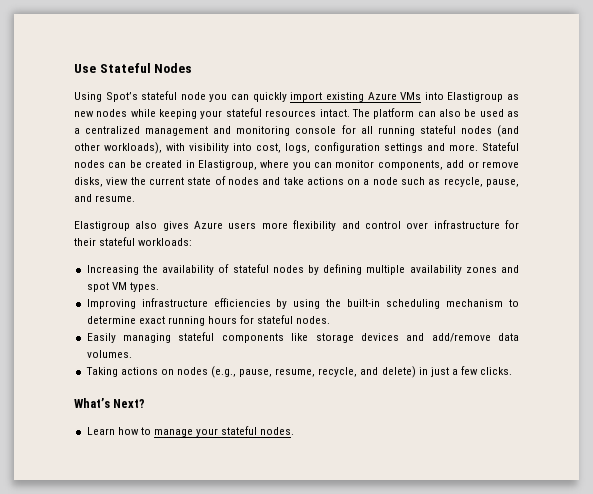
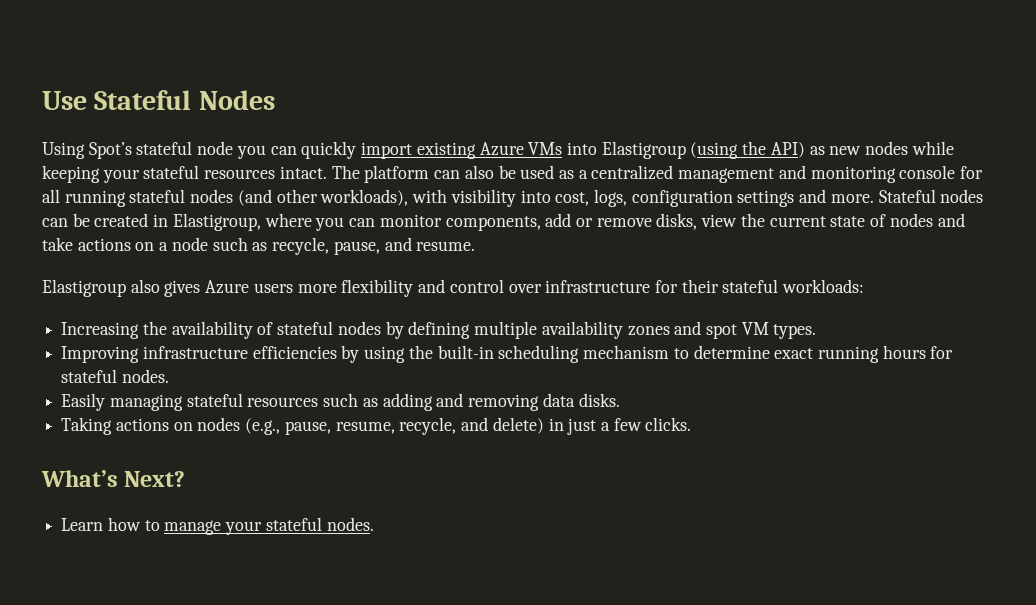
- Using Spot’s stateful node you can quickly import existing Azure VMs into Elastigroup as new nodes while keeping your stateful resources intact.
+ Using Spot’s stateful node you can quickly import existing Azure VMs into Elastigroup (using the API) as new nodes while keeping your stateful resources intact.
- Easily managing stateful components like storage devices and add/remove data volumes.
+ Easily managing stateful resources such as adding and removing data disks.

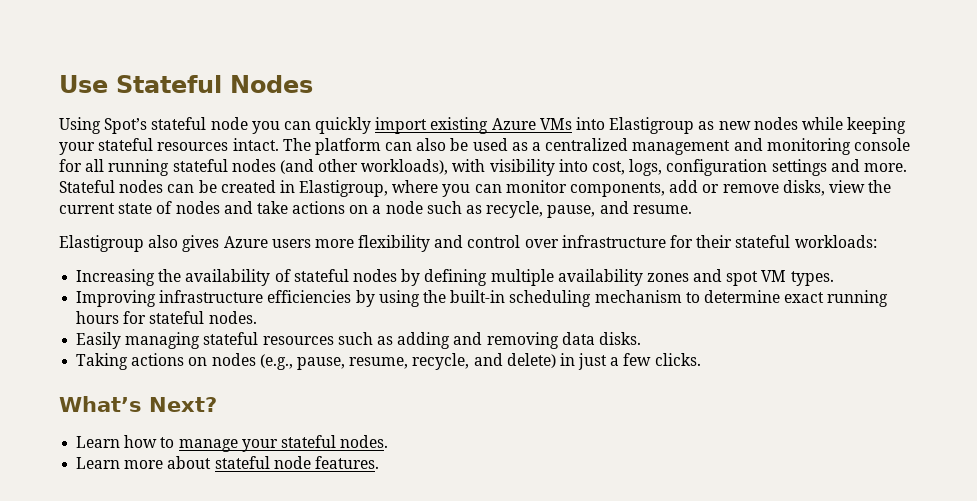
- Using Spot’s stateful node you can quickly import existing Azure VMs into Elastigroup (using the API) as new nodes while keeping your stateful resources intact.
+ Using Spot’s stateful node you can quickly import existing Azure VMs into Elastigroup as new nodes while keeping your stateful resources intact.
+ Learn more about stateful node features.

